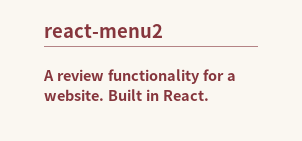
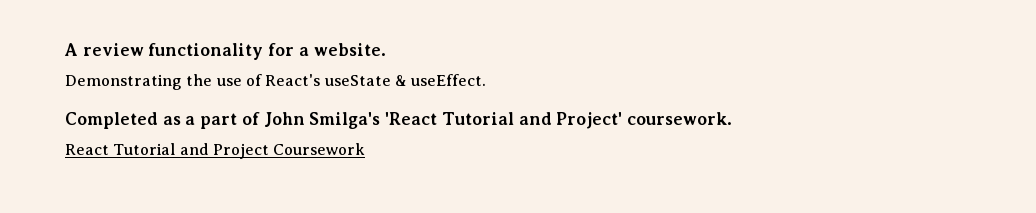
- react-menu2
- A review functionality for a website. Built in React.
+ A review functionality for a website.
+ Demonstrating the use of React's useState & useEffect.
+ Completed as a part of John Smilga's 'React Tutorial and Project' coursework.
+ React Tutorial and Project Coursework

